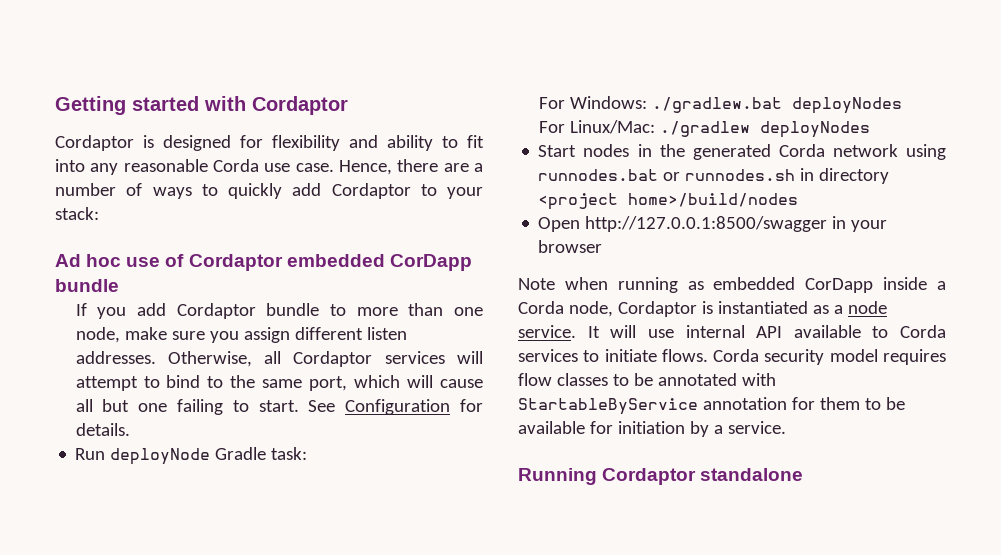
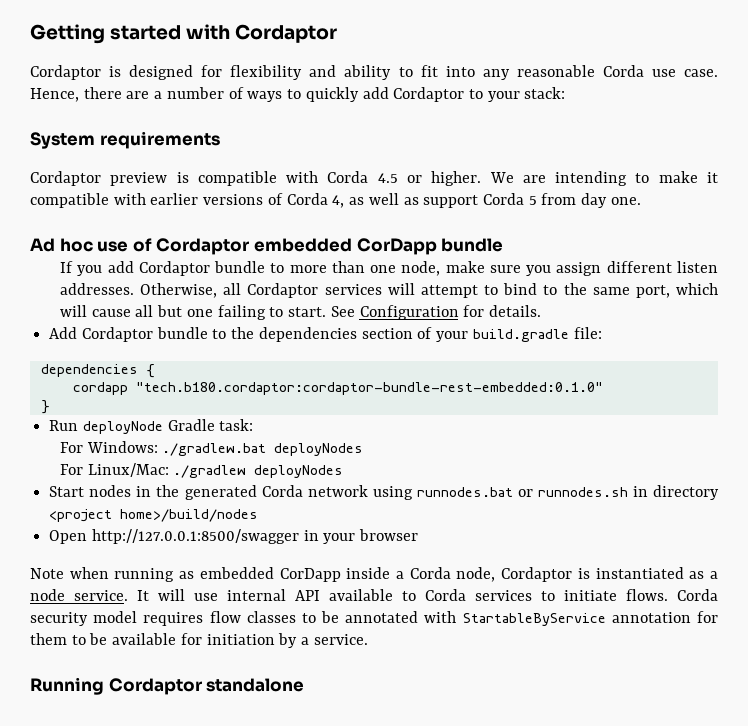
+ System requirements
+ Cordaptor preview is compatible with Corda 4.5 or higher. We are intending to make it compatible with earlier versions of Corda 4, as well as support Corda 5 from day one.
+ Add Cordaptor bundle to the dependencies section of your build.gradle file:
+ dependencies {
+ cordapp "tech.b180.cordaptor:cordaptor-bundle-rest-embedded:0.1.0"
+ }

